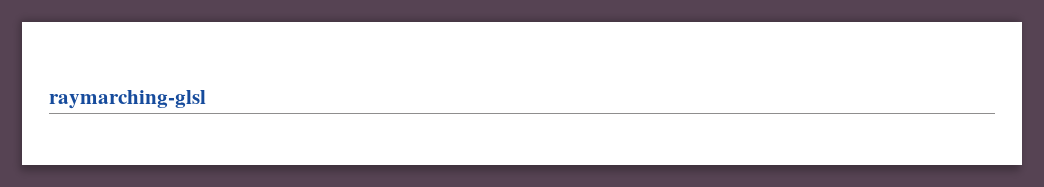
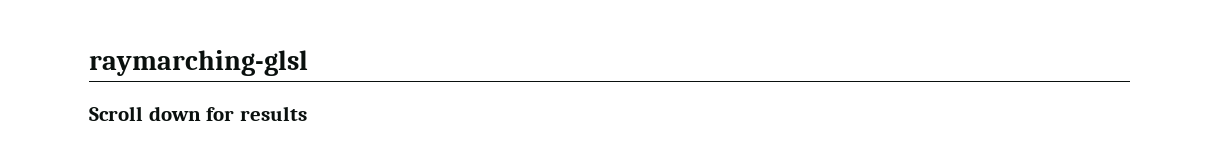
+ Scroll down for results

